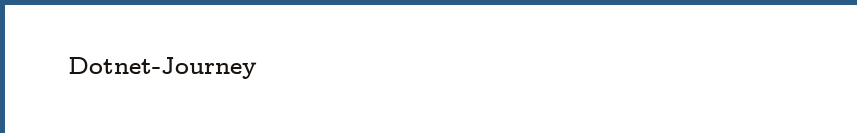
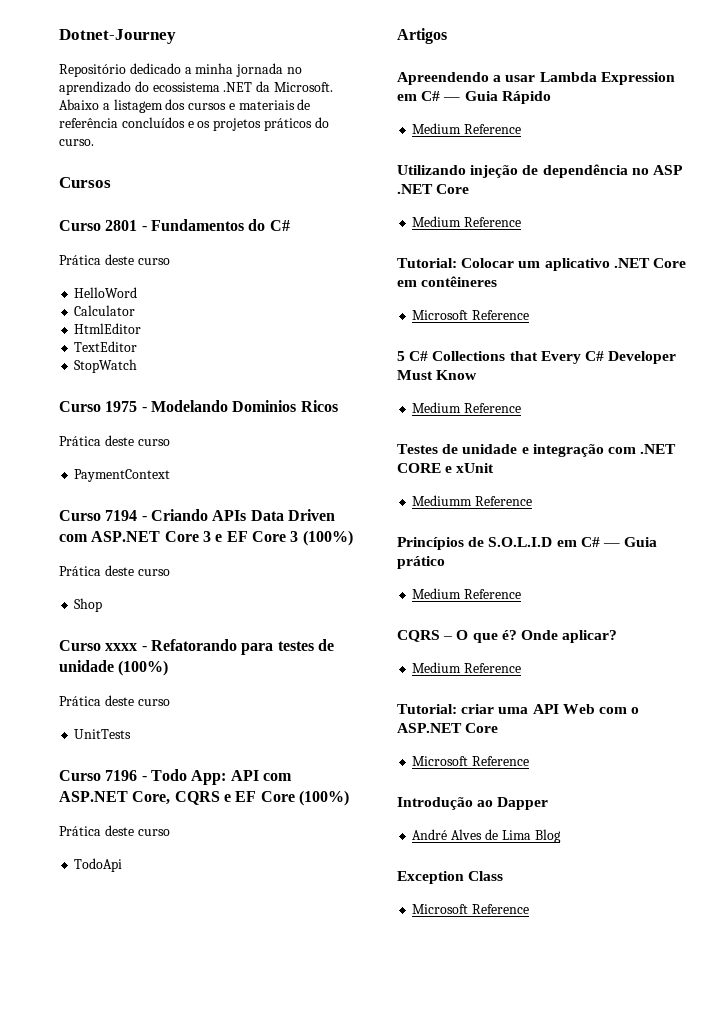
+ Repositório dedicado a minha jornada no aprendizado do ecossistema .NET da Microsoft. Abaixo a listagem dos cursos e materiais de referência concluídos e os projetos práticos do curso.
+ Cursos
+ Curso 2801 - Fundamentos do C#
+ Prática deste curso
+ HelloWord
+ Calculator
+ HtmlEditor
+ TextEditor
+ StopWatch
+ Curso 1975 - Modelando Dominios Ricos
+ Prática deste curso
+ PaymentContext
+ Curso 7194 - Criando APIs Data Driven com ASP.NET Core 3 e EF Core 3 (100%)
+ Prática deste curso
+ Shop
+ Curso xxxx - Refatorando para testes de unidade (100%)
+ Prática deste curso
+ UnitTests
+ Curso 7196 - Todo App: API com ASP.NET Core, CQRS e EF Core (100%)
+ Prática deste curso
+ TodoApi
+ Artigos
+ Apreendendo a usar Lambda Expression em C# — Guia Rápido
+ Medium Reference
+ Utilizando injeção de dependência no ASP .NET Core
+ Medium Reference
+ Tutorial: Colocar um aplicativo .NET Core em contêineres
+ Microsoft Reference
+ 5 C# Collections that Every C# Developer Must Know
+ Medium Reference
+ Testes de unidade e integração com .NET CORE e xUnit
+ Mediumm Reference
+ Princípios de S.O.L.I.D em C# — Guia prático
+ Medium Reference
+ CQRS – O que é? Onde aplicar?
+ Medium Reference
+ Tutorial: criar uma API Web com o ASP.NET Core
+ Microsoft Reference
+ Introdução ao Dapper
+ André Alves de Lima Blog
+ Exception Class
+ Microsoft Reference

